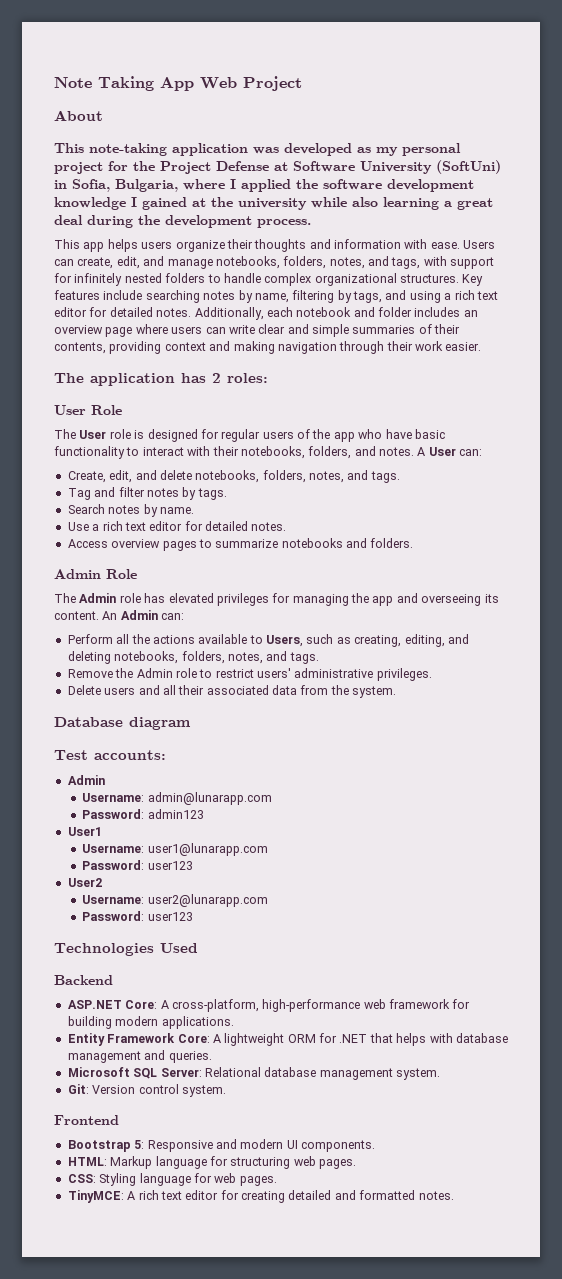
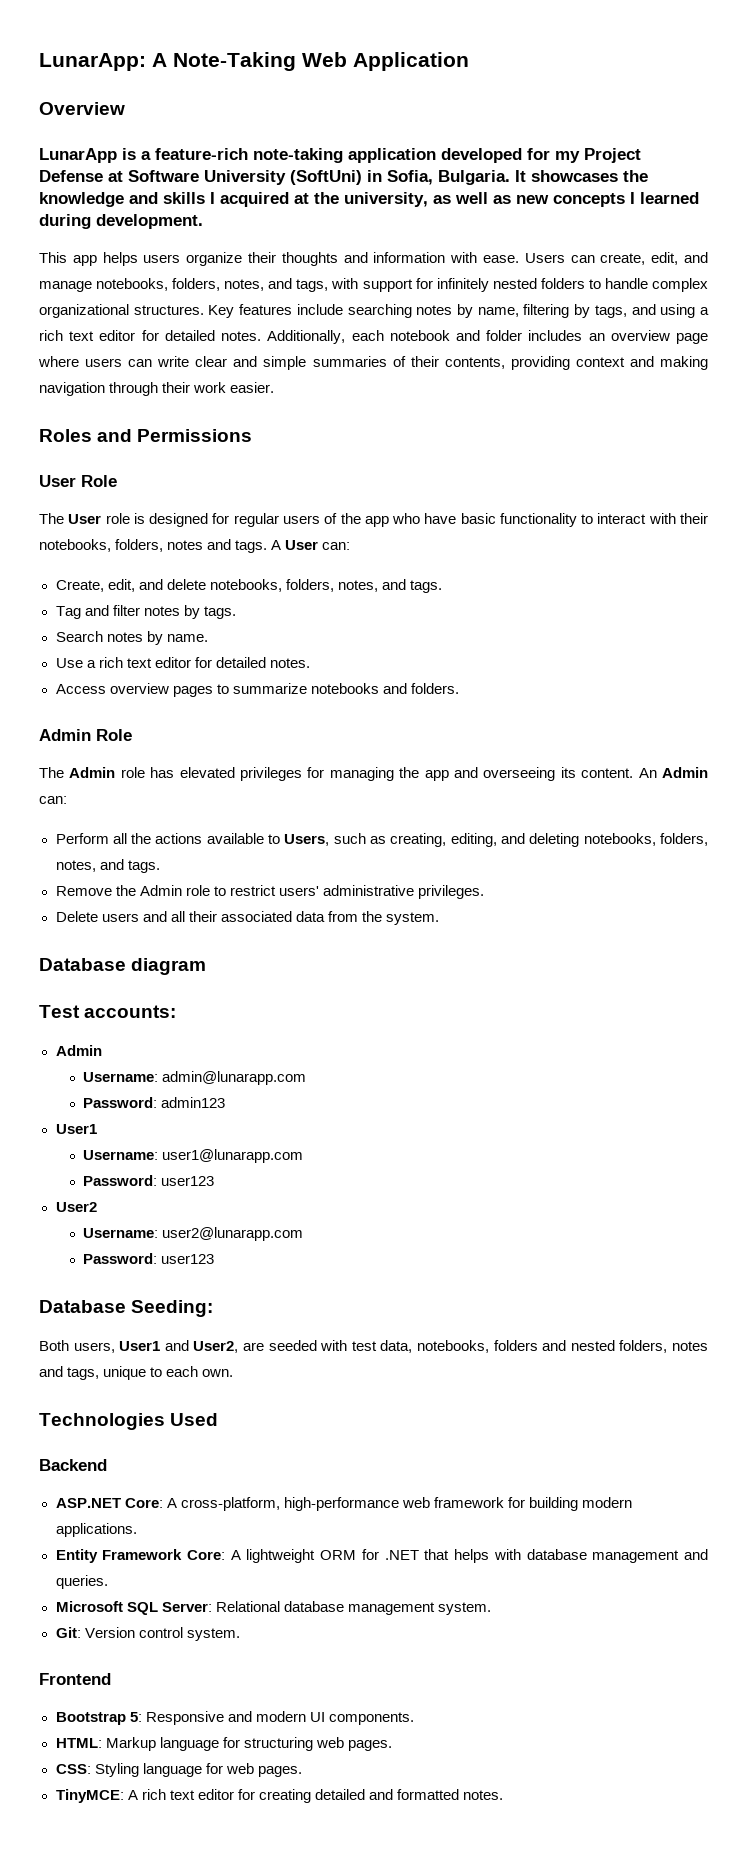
- Note Taking App Web Project
- About
- This note-taking application was developed as my personal project for the Project Defense at Software University (SoftUni) in Sofia, Bulgaria, where I applied the software development knowledge I gained at the university while also learning a great deal during the development process.
+ LunarApp: A Note-Taking Web Application
+ Overview
+ LunarApp is a feature-rich note-taking application developed for my Project Defense at Software University (SoftUni) in Sofia, Bulgaria. It showcases the knowledge and skills I acquired at the university, as well as new concepts I learned during development.
- The application has 2 roles:
+ Roles and Permissions
- The User role is designed for regular users of the app who have basic functionality to interact with their notebooks, folders, and notes.
+ The User role is designed for regular users of the app who have basic functionality to interact with their notebooks, folders, notes and tags.
+ Database Seeding:
+ Both users, User1 and User2, are seeded with test data, notebooks, folders and nested folders, notes and tags, unique to each own.

